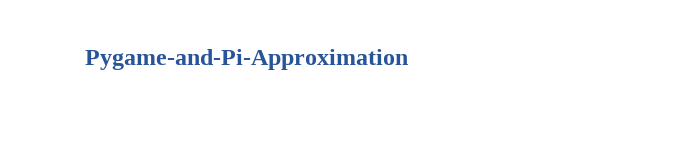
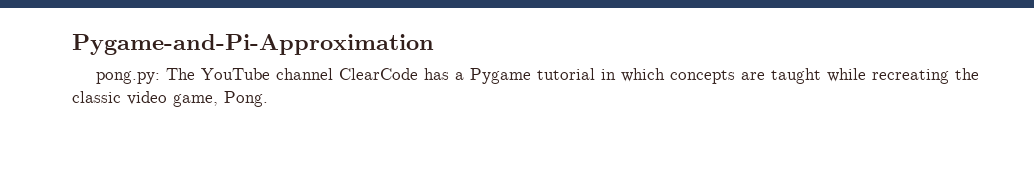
+ pong.py: The YouTube channel ClearCode has a Pygame tutorial in which concepts are taught while recreating the classic video game, Pong.

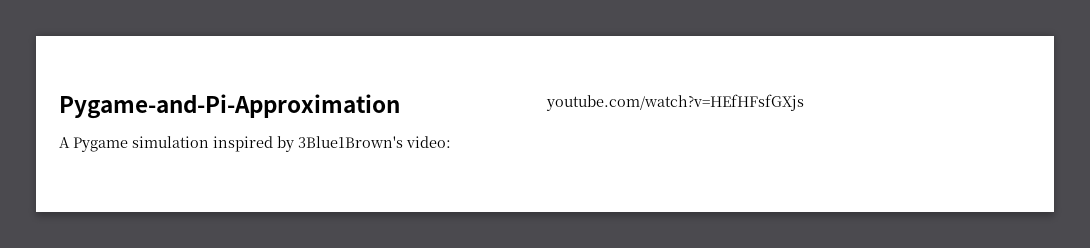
- pong.py: The YouTube channel ClearCode has a Pygame tutorial in which concepts are taught while recreating the classic video game, Pong.
+ A Pygame simulation inspired by 3Blue1Brown's video: youtube.com/watch?v=HEfHFsfGXjs

